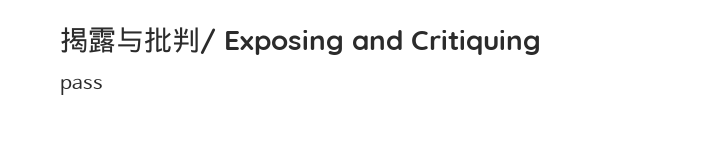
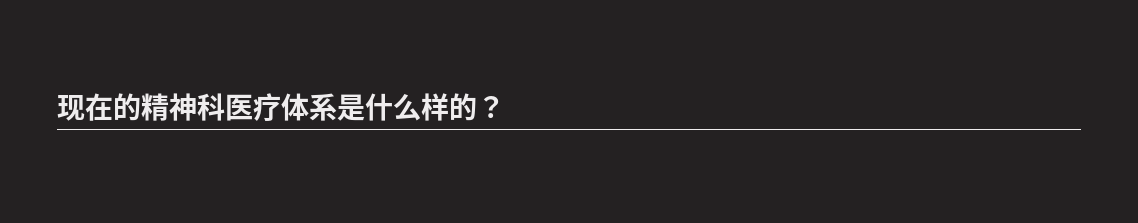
- 揭露与批判/ Exposing and Critiquing
- pass
+ 现在的精神科医疗体系是什么样的？

